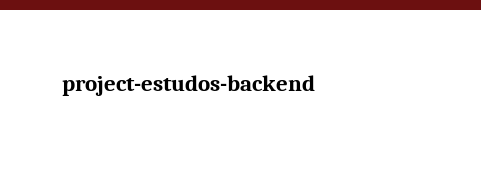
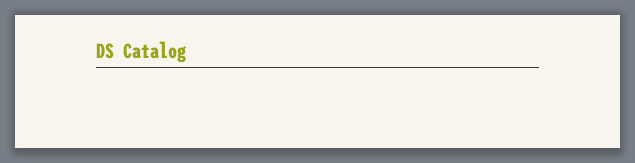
- project-estudos-backend
+ DS Catalog

